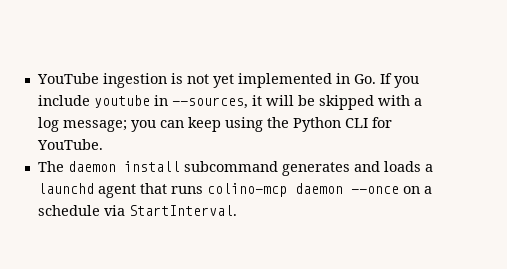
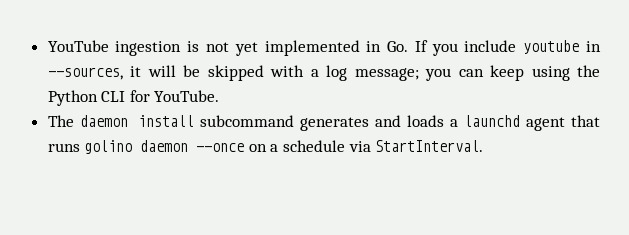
- The daemon install subcommand generates and loads a launchd agent that runs colino-mcp daemon --once on a schedule via StartInterval.
+ The daemon install subcommand generates and loads a launchd agent that runs golino daemon --once on a schedule via StartInterval.

